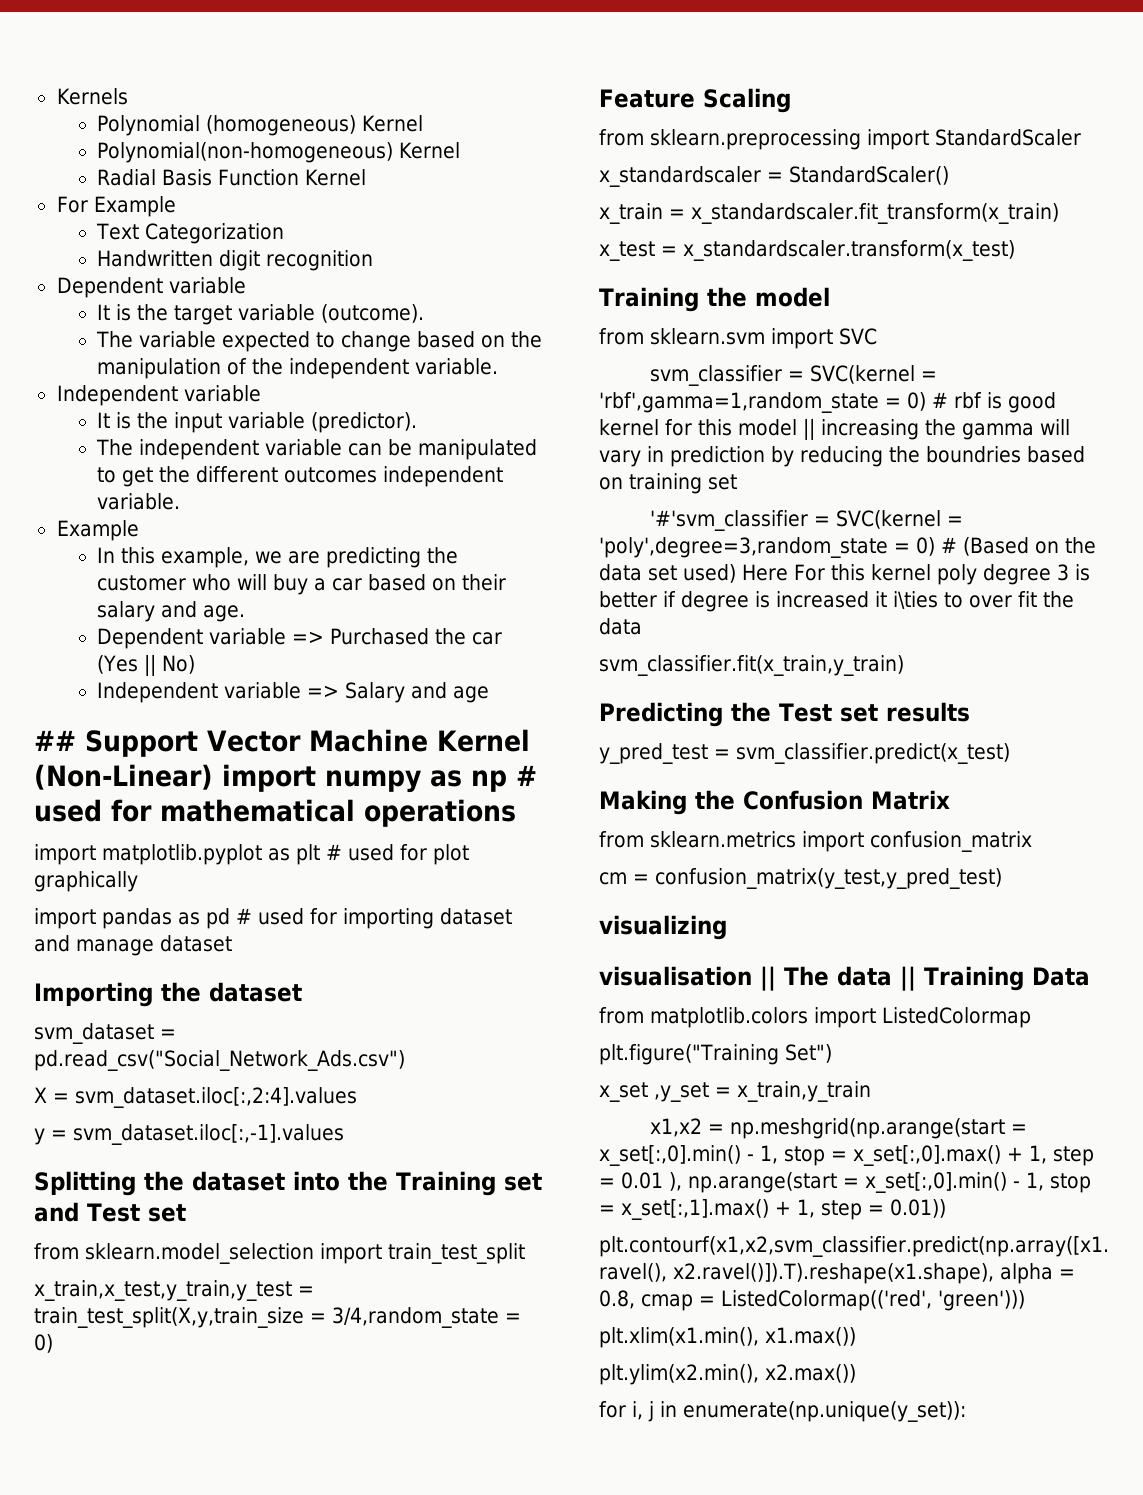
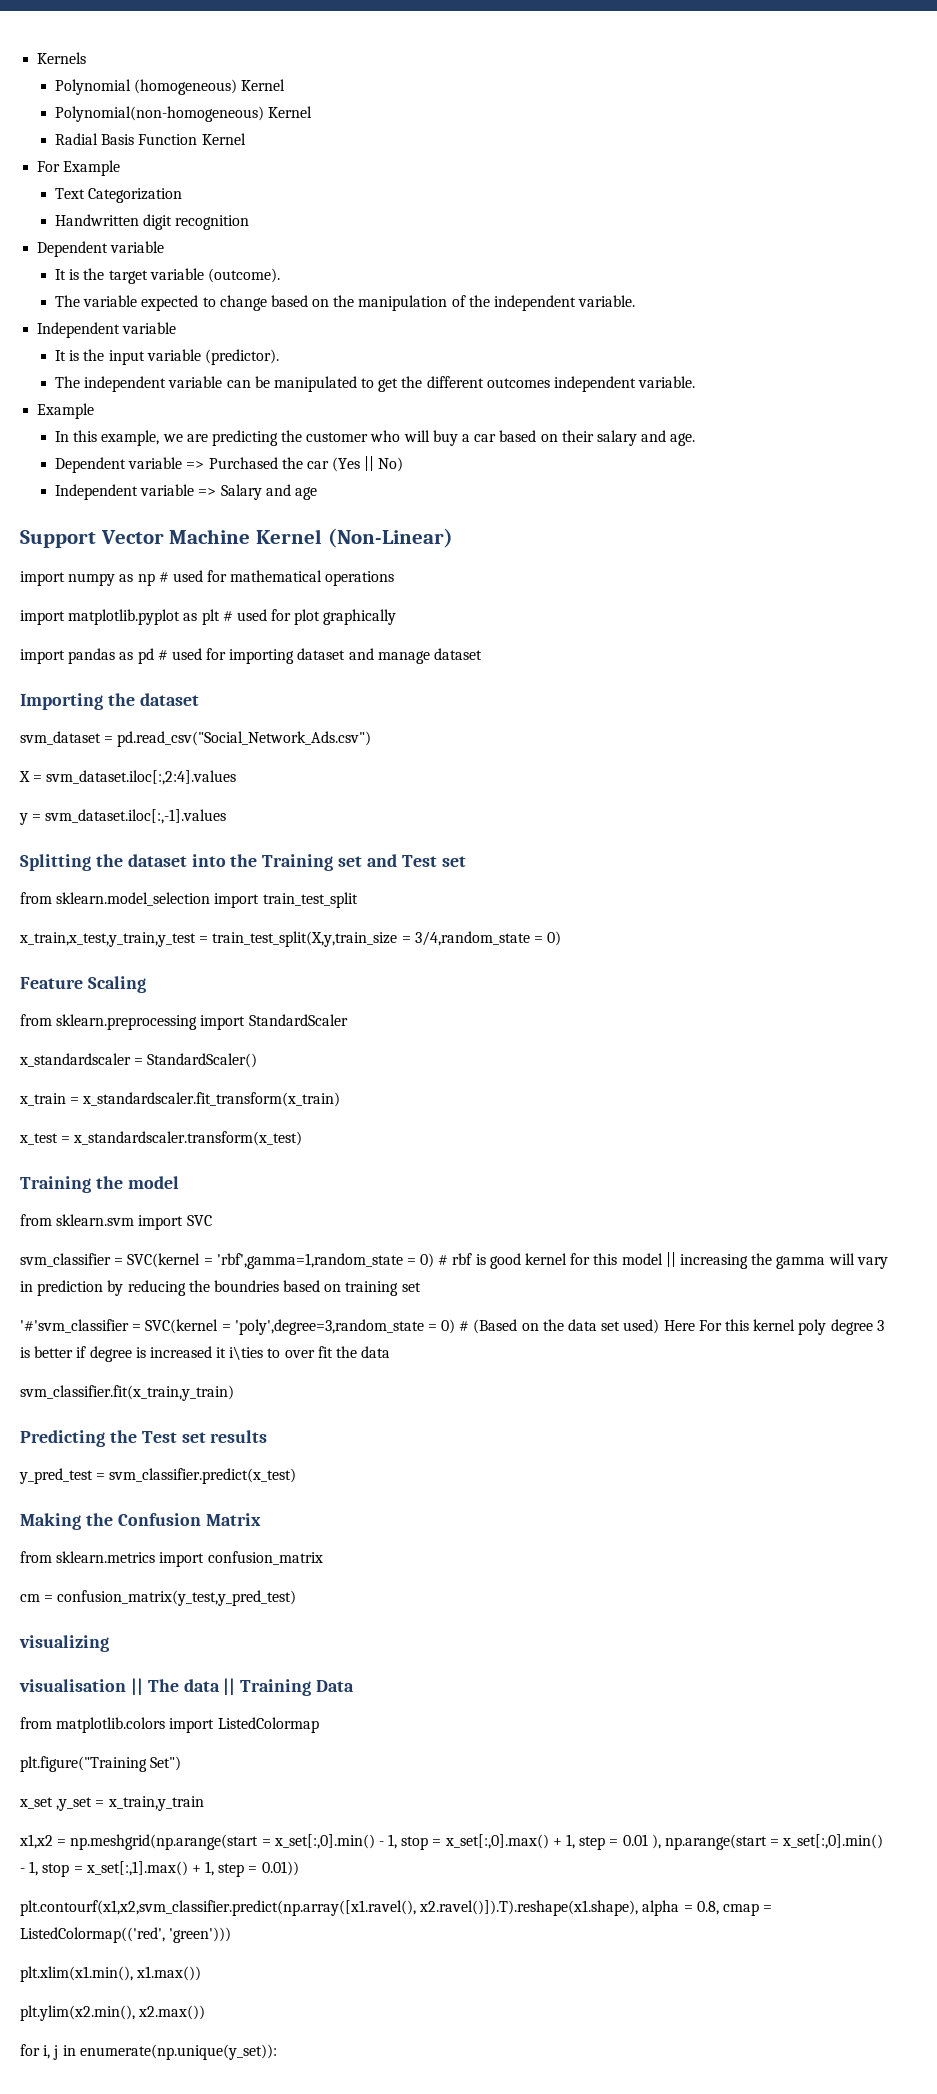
- ## Support Vector Machine Kernel (Non-Linear) import numpy as np # used for mathematical operations
+ Support Vector Machine Kernel (Non-Linear)
+ import numpy as np # used for mathematical operations

